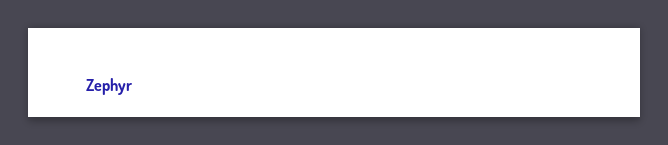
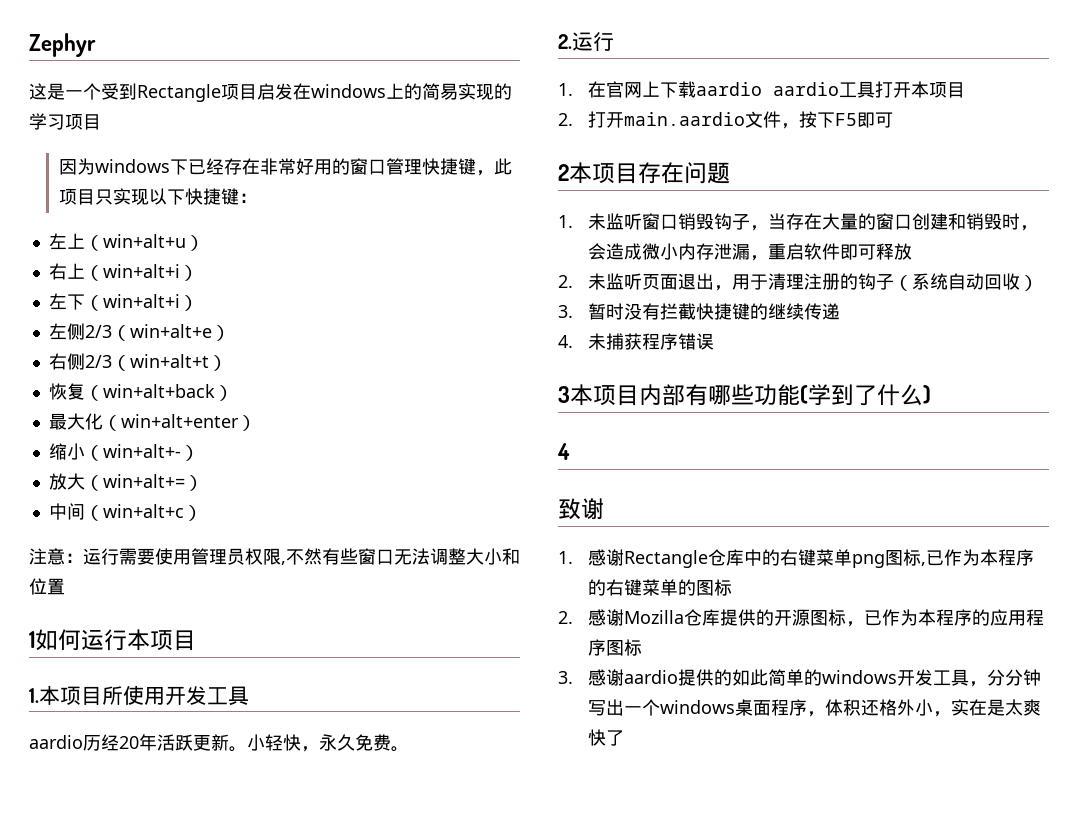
+ 这是一个受到Rectangle项目启发在windows上的简易实现的学习项目
+ 因为windows下已经存在非常好用的窗口管理快捷键，此项目只实现以下快捷键：
+ 左上（win+alt+u）
+ 右上（win+alt+i）
+ 左下（win+alt+i）
+ 左侧2/3（win+alt+e）
+ 右侧2/3（win+alt+t）
+ 恢复（win+alt+back）
+ 最大化（win+alt+enter）
+ 缩小（win+alt+-）
+ 放大（win+alt+=）
+ 中间（win+alt+c）
+ 注意：运行需要使用管理员权限,不然有些窗口无法调整大小和位置
+ 1如何运行本项目
+ 1.本项目所使用开发工具
+ aardio历经20年活跃更新。小轻快，永久免费。
+ 2.运行
+ 1.在官网上下载aardio aardio工具打开本项目
+ 2.打开main.aardio文件，按下F5即可
+ 2本项目存在问题
+ 1.未监听窗口销毁钩子，当存在大量的窗口创建和销毁时，会造成微小内存泄漏，重启软件即可释放
+ 2.未监听页面退出，用于清理注册的钩子（系统自动回收）
+ 3.暂时没有拦截快捷键的继续传递
+ 4.未捕获程序错误
+ 3本项目内部有哪些功能(学到了什么)
+ 4
+ 致谢
+ 1.感谢Rectangle仓库中的右键菜单png图标,已作为本程序的右键菜单的图标
+ 2.感谢Mozilla仓库提供的开源图标，已作为本程序的应用程序图标
+ 3.感谢aardio提供的如此简单的windows开发工具，分分钟写出一个windows桌面程序，体积还格外小，实在是太爽快了

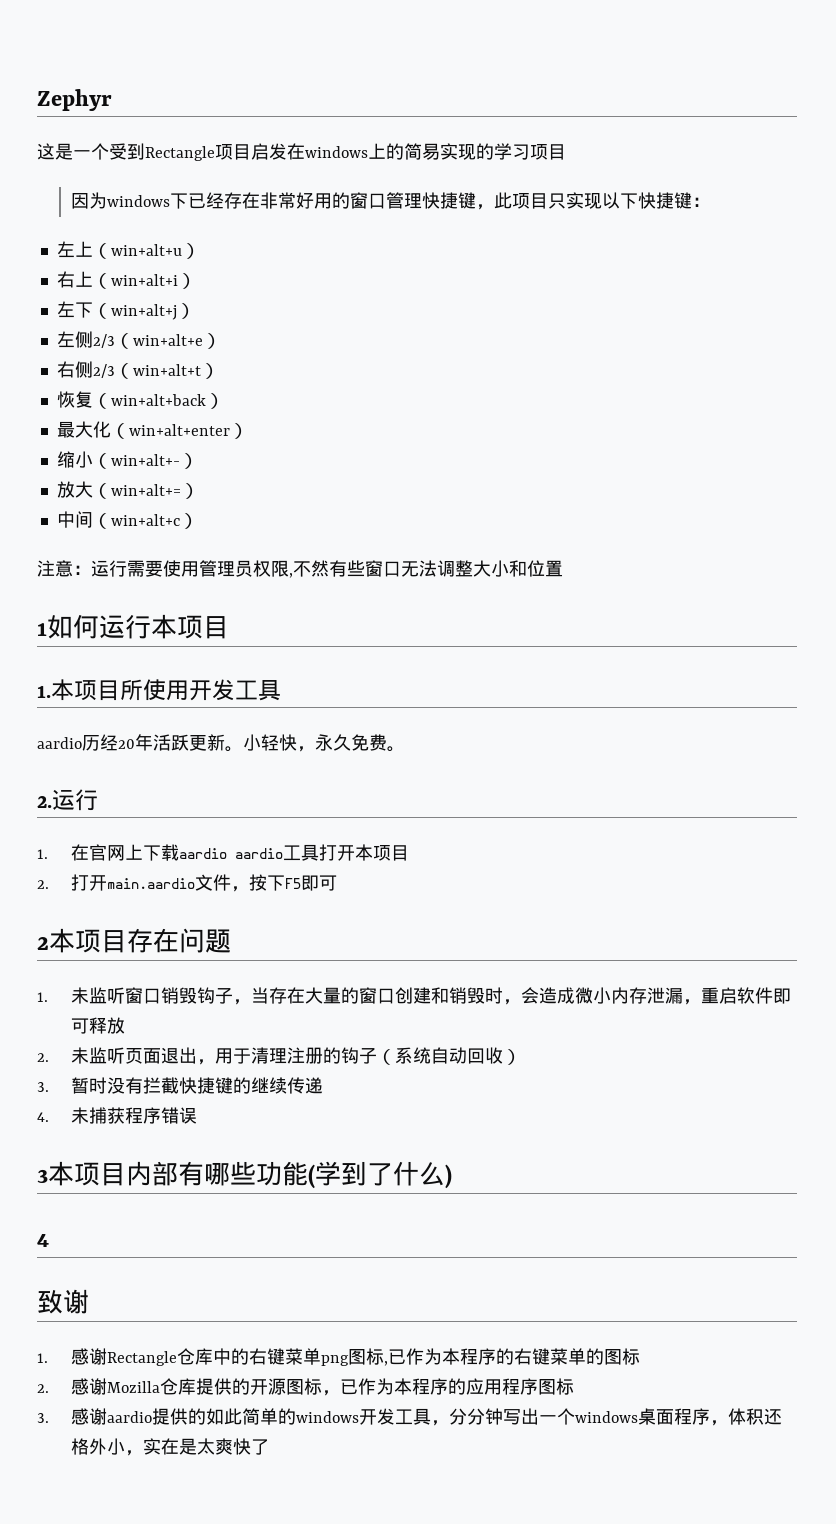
- 左下（win+alt+i）
+ 左下（win+alt+j）

